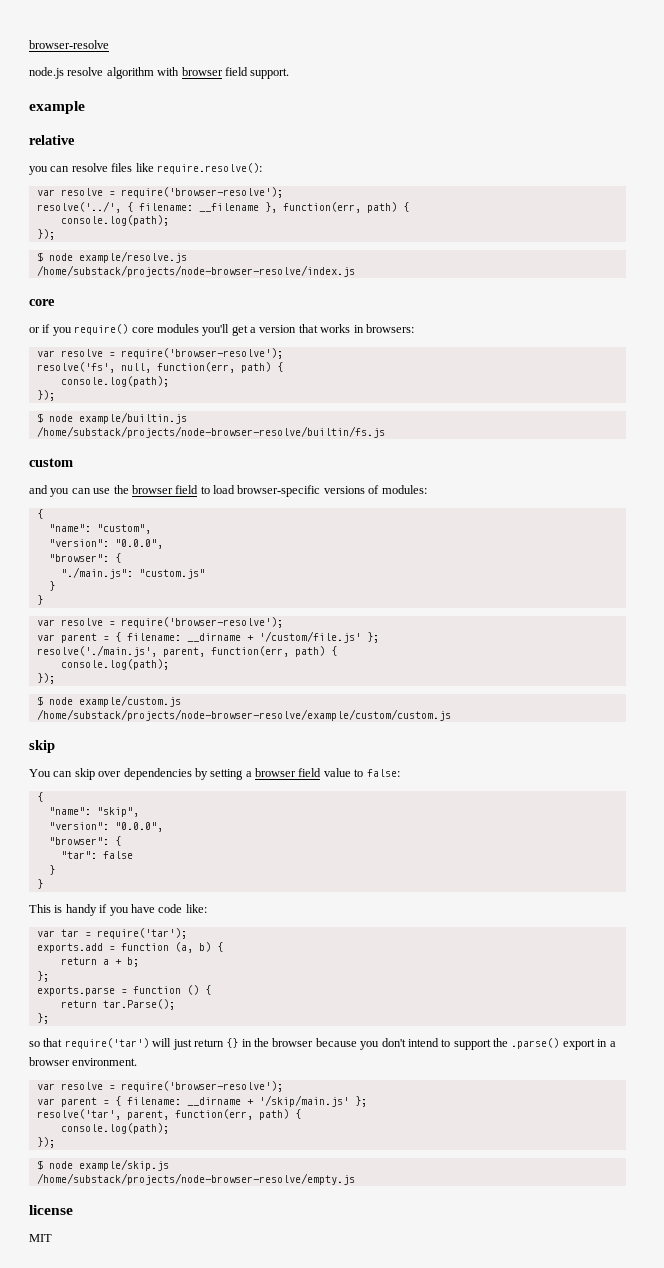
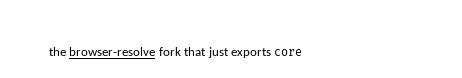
- browser-resolve
- node.js resolve algorithm with browser field support.
- example
- relative
- you can resolve files like require.resolve():
- var resolve = require('browser-resolve');
- resolve('../', { filename: __filename }, function(err, path) {
- console.log(path);
- });
- $ node example/resolve.js
- /home/substack/projects/node-browser-resolve/index.js
- core
- or if you require() core modules you'll get a version that works in browsers:
- var resolve = require('browser-resolve');
- resolve('fs', null, function(err, path) {
- console.log(path);
- });
- $ node example/builtin.js
- /home/substack/projects/node-browser-resolve/builtin/fs.js
- custom
- and you can use the browser field to load browser-specific versions of modules:
- {
- "name": "custom",
- "version": "0.0.0",
- "browser": {
- "./main.js": "custom.js"
- }
- }
- var resolve = require('browser-resolve');
- var parent = { filename: __dirname + '/custom/file.js' };
- resolve('./main.js', parent, function(err, path) {
- console.log(path);
- });
- $ node example/custom.js
- /home/substack/projects/node-browser-resolve/example/custom/custom.js
- skip
- You can skip over dependencies by setting a browser field value to false:
- {
- "name": "skip",
- "version": "0.0.0",
- "browser": {
- "tar": false
- }
- }
- This is handy if you have code like:
- var tar = require('tar');
- exports.add = function (a, b) {
- return a + b;
- };
- exports.parse = function () {
- return tar.Parse();
- };
- so that require('tar') will just return {} in the browser because you don't intend to support the .parse() export in a browser environment.
- var resolve = require('browser-resolve');
- var parent = { filename: __dirname + '/skip/main.js' };
- resolve('tar', parent, function(err, path) {
- console.log(path);
- });
- $ node example/skip.js
- /home/substack/projects/node-browser-resolve/empty.js
- license
- MIT
+ the browser-resolve fork that just exports core

